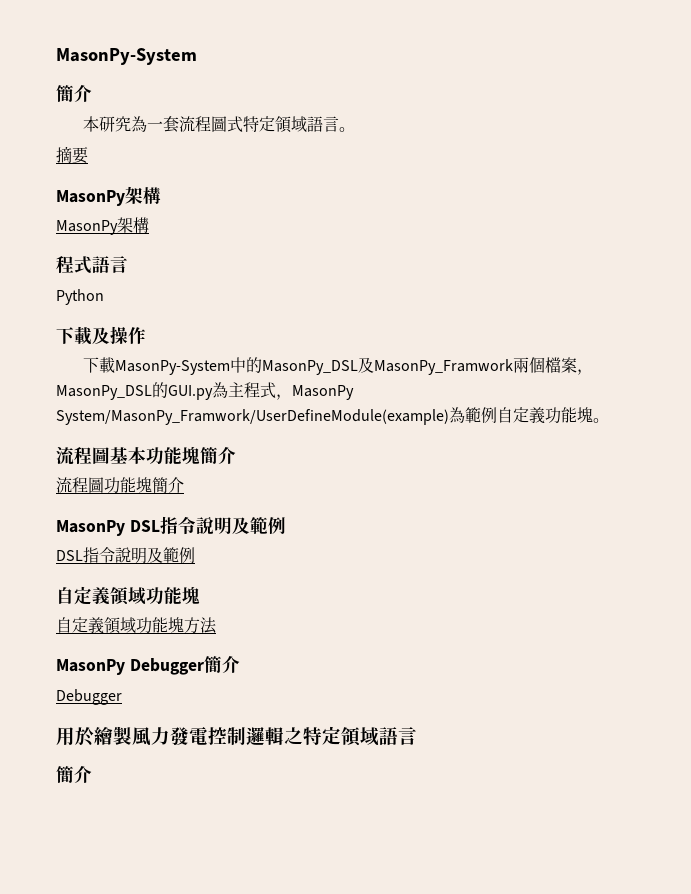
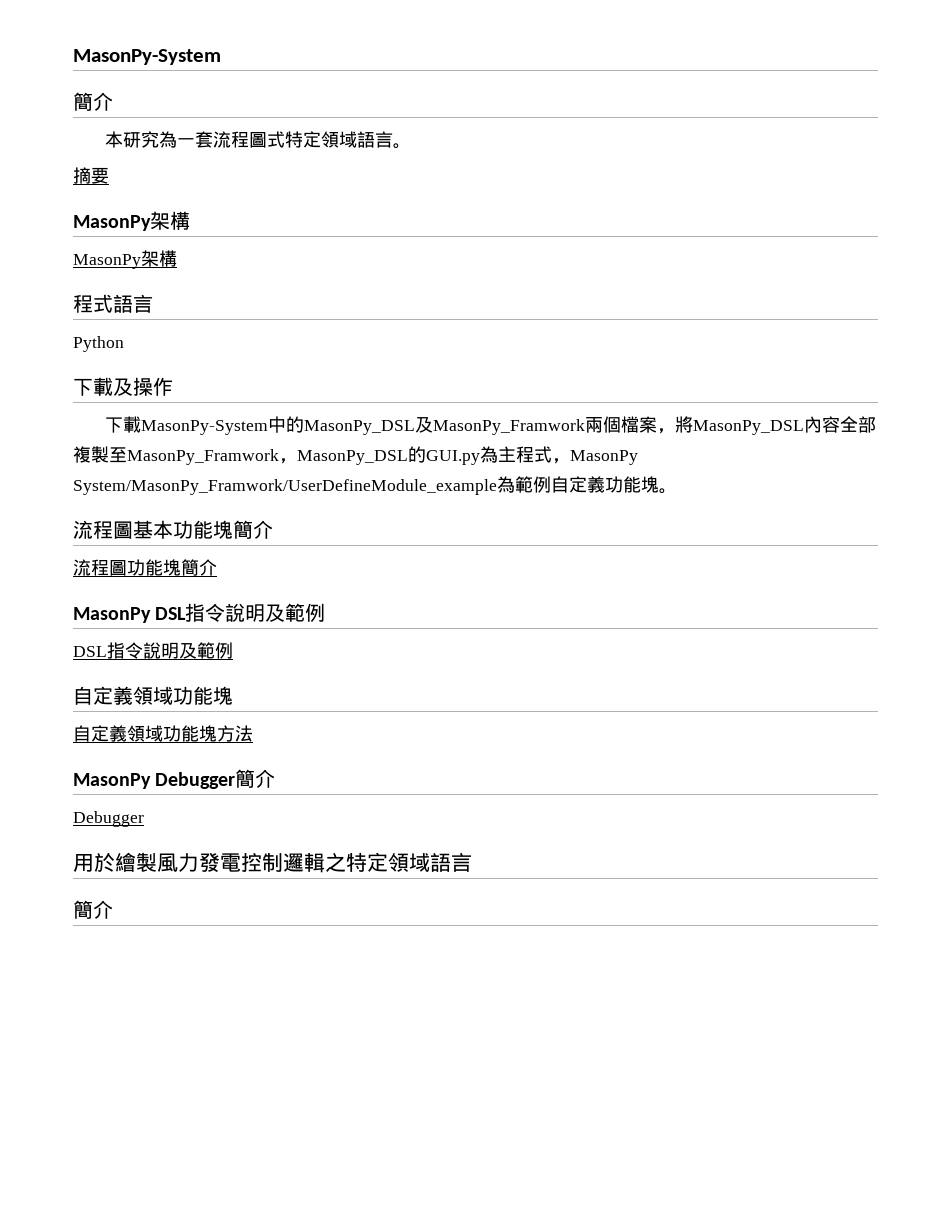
- 下載MasonPy-System中的MasonPy_DSL及MasonPy_Framwork兩個檔案，MasonPy_DSL的GUI.py為主程式，MasonPy System/MasonPy_Framwork/UserDefineModule(example)為範例自定義功能塊。
+ 下載MasonPy-System中的MasonPy_DSL及MasonPy_Framwork兩個檔案，將MasonPy_DSL內容全部複製至MasonPy_Framwork，MasonPy_DSL的GUI.py為主程式，MasonPy System/MasonPy_Framwork/UserDefineModule_example為範例自定義功能塊。

